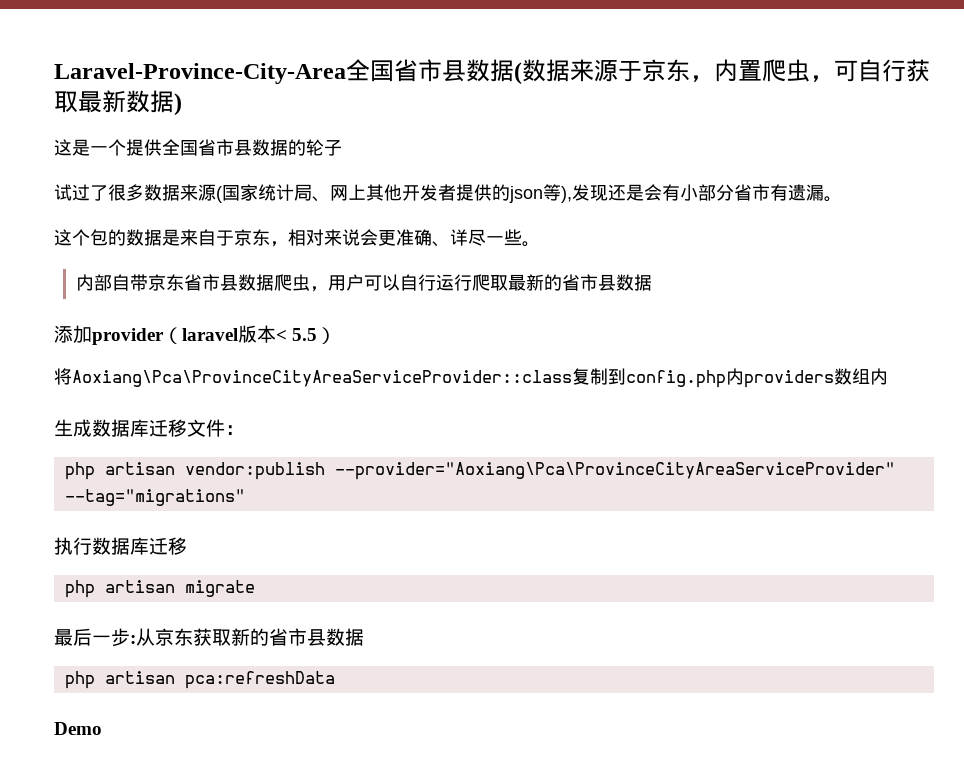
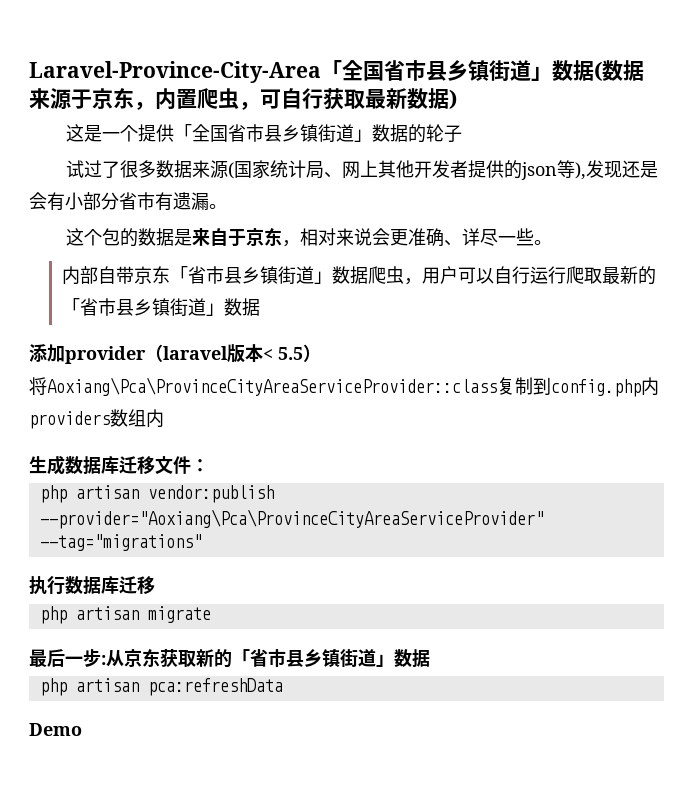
- Laravel-Province-City-Area全国省市县数据(数据来源于京东，内置爬虫，可自行获取最新数据)
+ Laravel-Province-City-Area「全国省市县乡镇街道」数据(数据来源于京东，内置爬虫，可自行获取最新数据)
- 这是一个提供全国省市县数据的轮子
+ 这是一个提供「全国省市县乡镇街道」数据的轮子
- 内部自带京东省市县数据爬虫，用户可以自行运行爬取最新的省市县数据
+ 内部自带京东「省市县乡镇街道」数据爬虫，用户可以自行运行爬取最新的「省市县乡镇街道」数据
- 最后一步:从京东获取新的省市县数据
+ 最后一步:从京东获取新的「省市县乡镇街道」数据

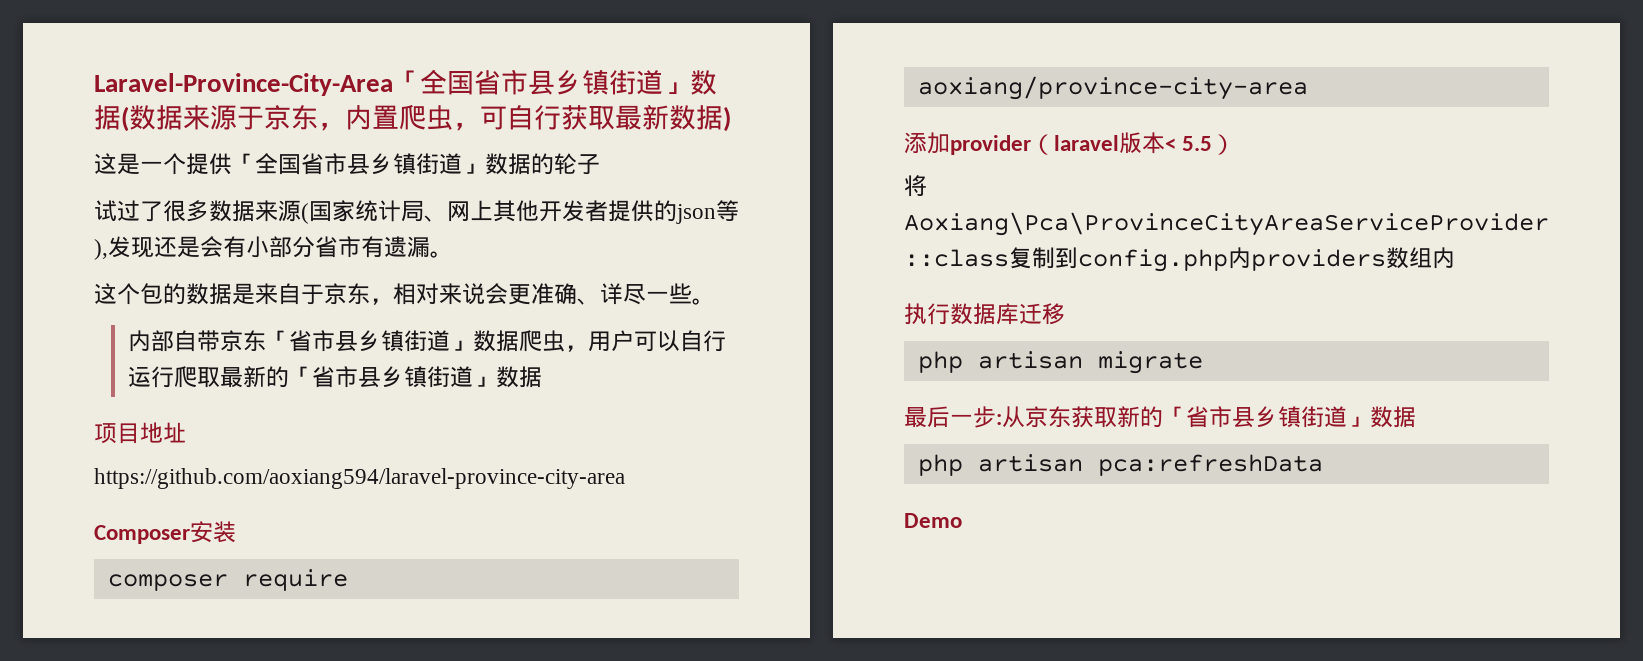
+ 项目地址
+ https://github.com/aoxiang594/laravel-province-city-area
+ Composer安装
+ composer require aoxiang/province-city-area
- 生成数据库迁移文件：
- php artisan vendor:publish --provider="Aoxiang\Pca\ProvinceCityAreaServiceProvider" --tag="migrations"

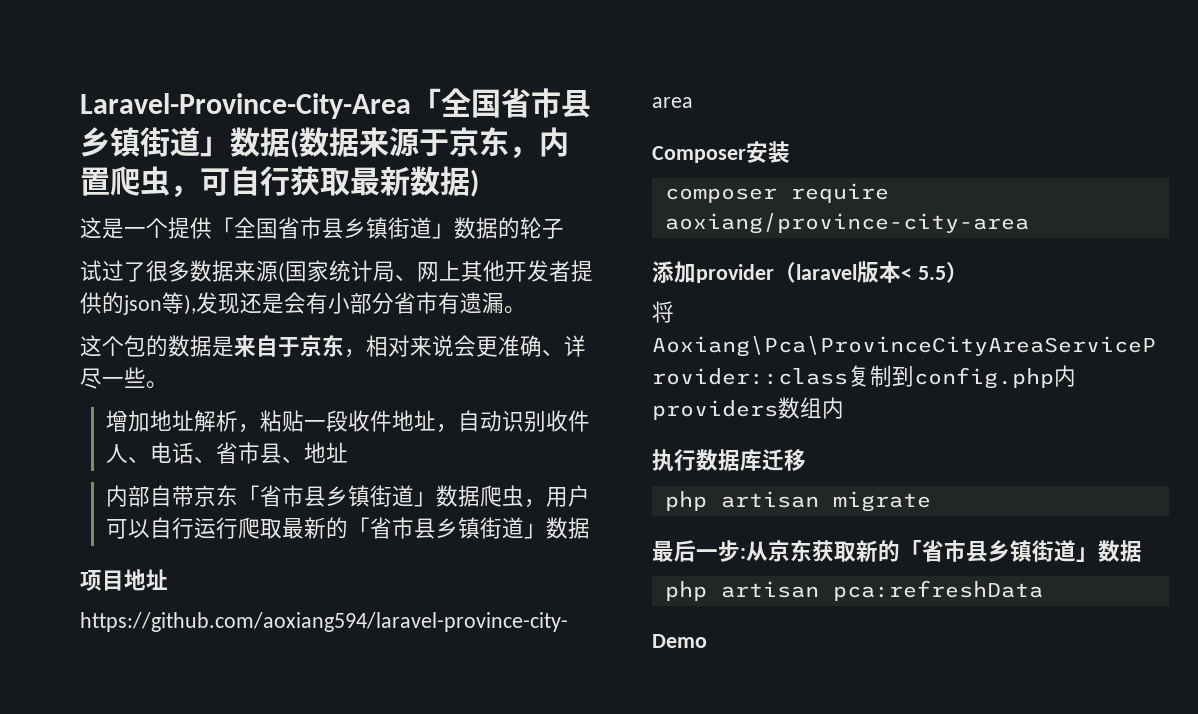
+ 增加地址解析，粘贴一段收件地址，自动识别收件人、电话、省市县、地址

